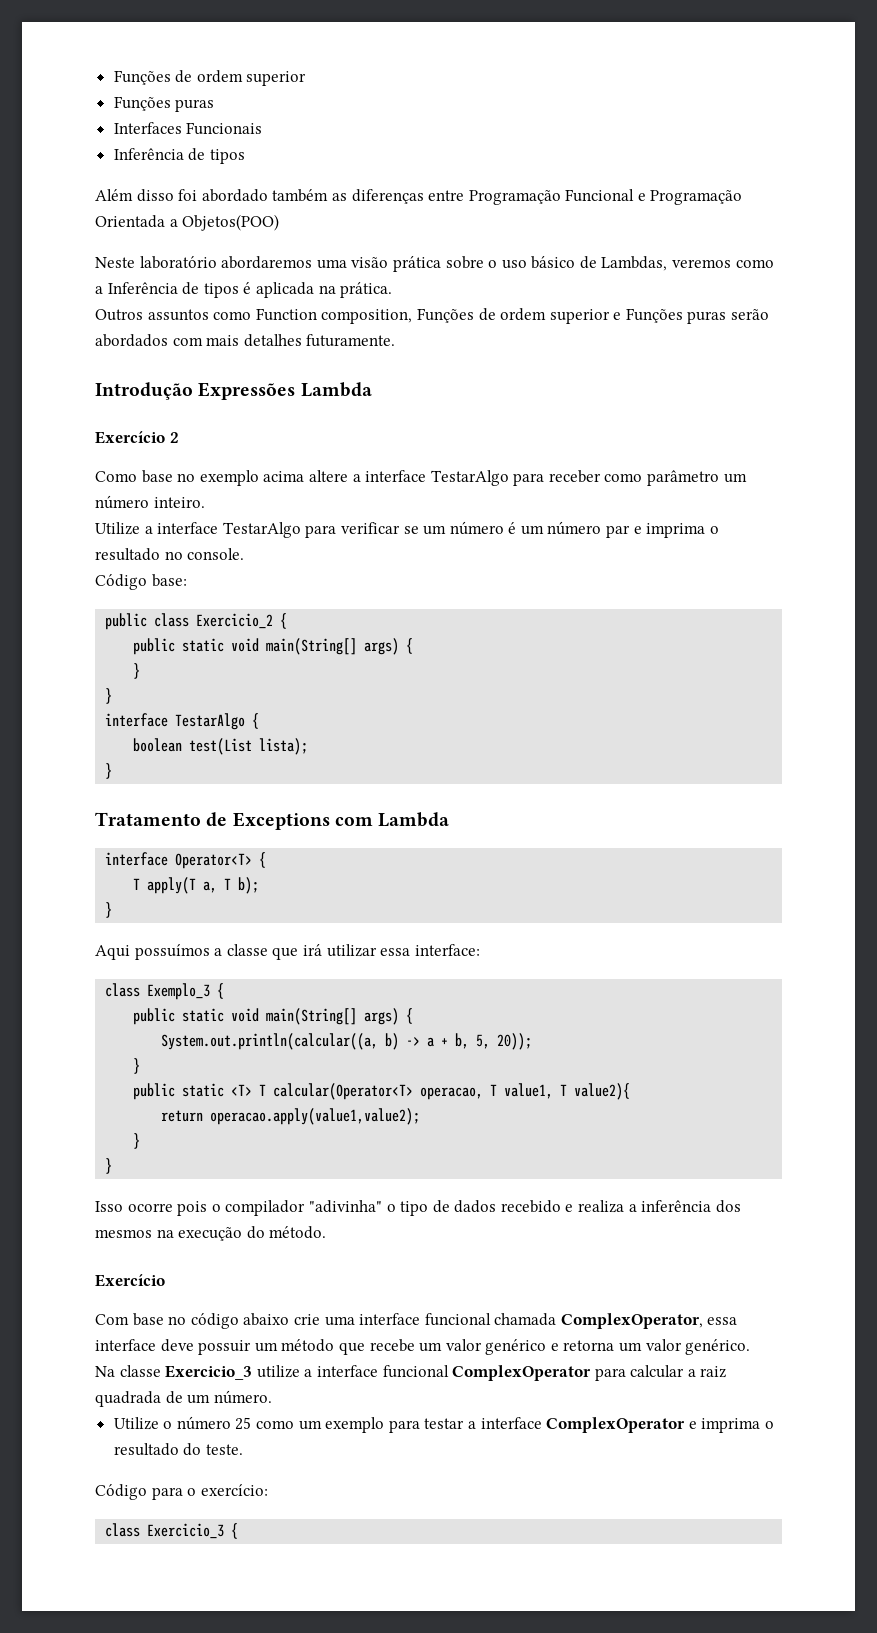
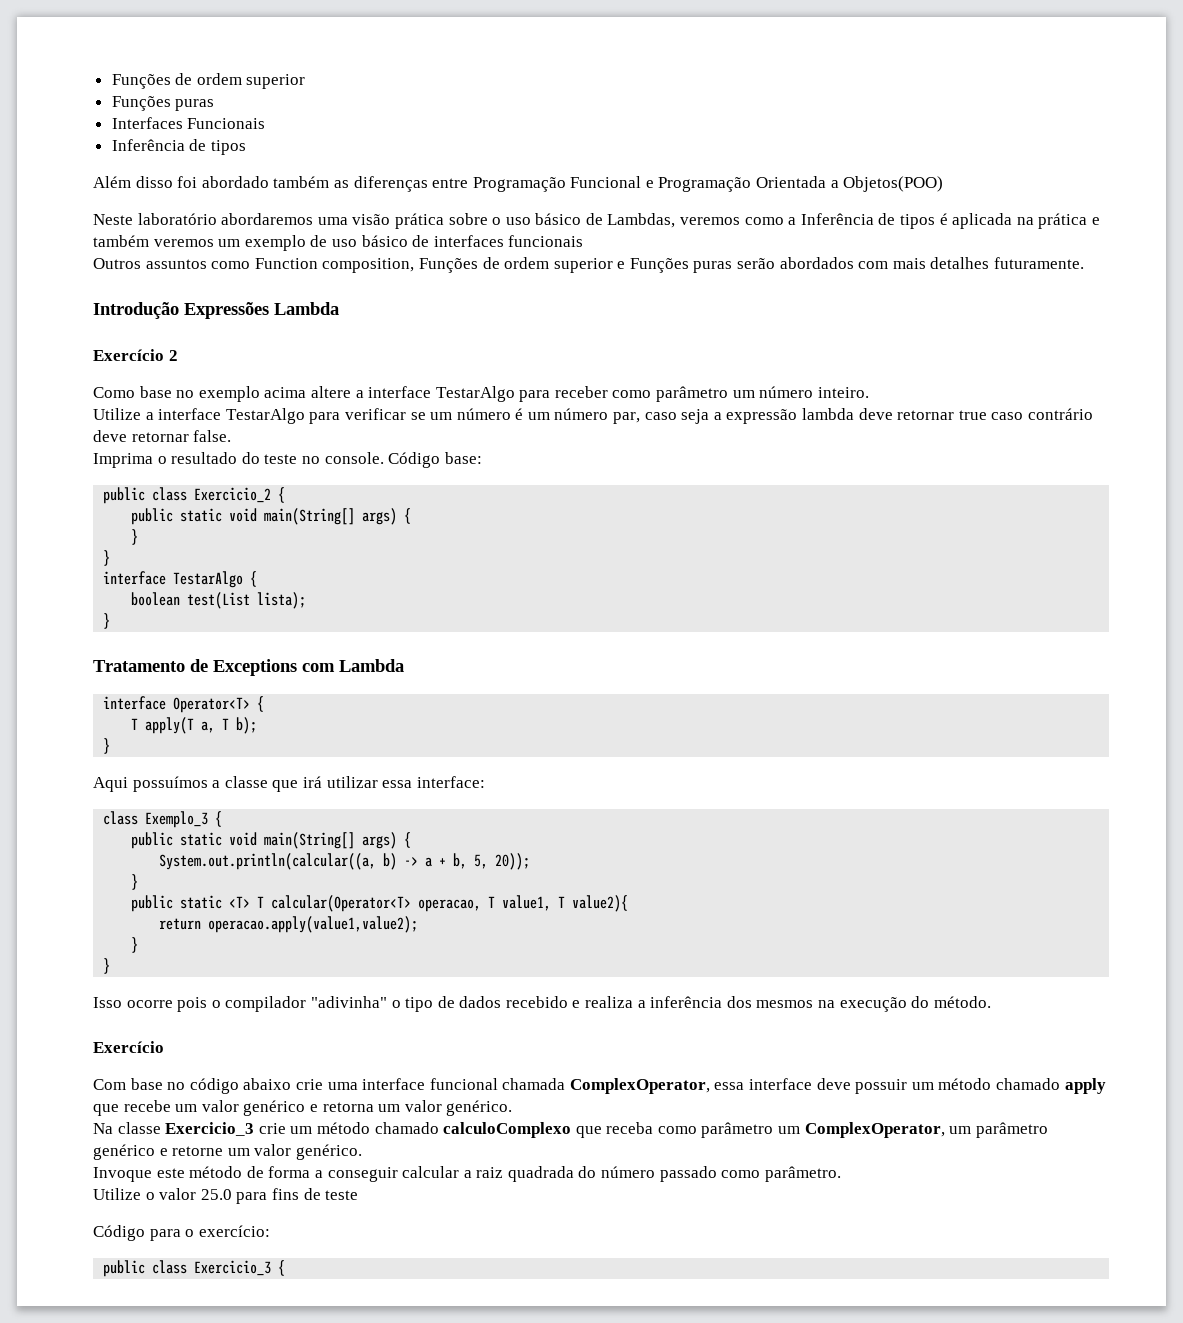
- Neste laboratório abordaremos uma visão prática sobre o uso básico de Lambdas, veremos como a Inferência de tipos é aplicada na prática.
+ Neste laboratório abordaremos uma visão prática sobre o uso básico de Lambdas, veremos como a Inferência de tipos é aplicada na prática e também veremos um exemplo de uso básico de interfaces funcionais
- Utilize a interface TestarAlgo para verificar se um número é um número par e imprima o resultado no console.
- Código base:
+ Utilize a interface TestarAlgo para verificar se um número é um número par, caso seja a expressão lambda deve retornar true caso contrário deve retornar false.
+ Imprima o resultado do teste no console. Código base:
- Com base no código abaixo crie uma interface funcional chamada ComplexOperator, essa interface deve possuir um método que recebe um valor genérico e retorna um valor genérico.
+ Com base no código abaixo crie uma interface funcional chamada ComplexOperator, essa interface deve possuir um método chamado apply que recebe um valor genérico e retorna um valor genérico.
- Na classe Exercicio_3 utilize a interface funcional ComplexOperator para calcular a raiz quadrada de um número.
- Utilize o número 25 como um exemplo para testar a interface ComplexOperator e imprima o resultado do teste.
+ Na classe Exercicio_3 crie um método chamado calculoComplexo que receba como parâmetro um ComplexOperator, um parâmetro genérico e retorne um valor genérico.
+ Invoque este método de forma a conseguir calcular a raiz quadrada do número passado como parâmetro.
+ Utilize o valor 25.0 para fins de teste
- class Exercicio_3 {
+ public class Exercicio_3 {

